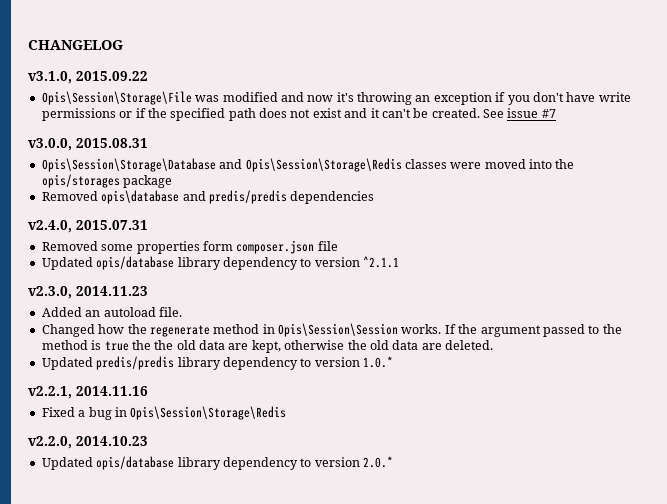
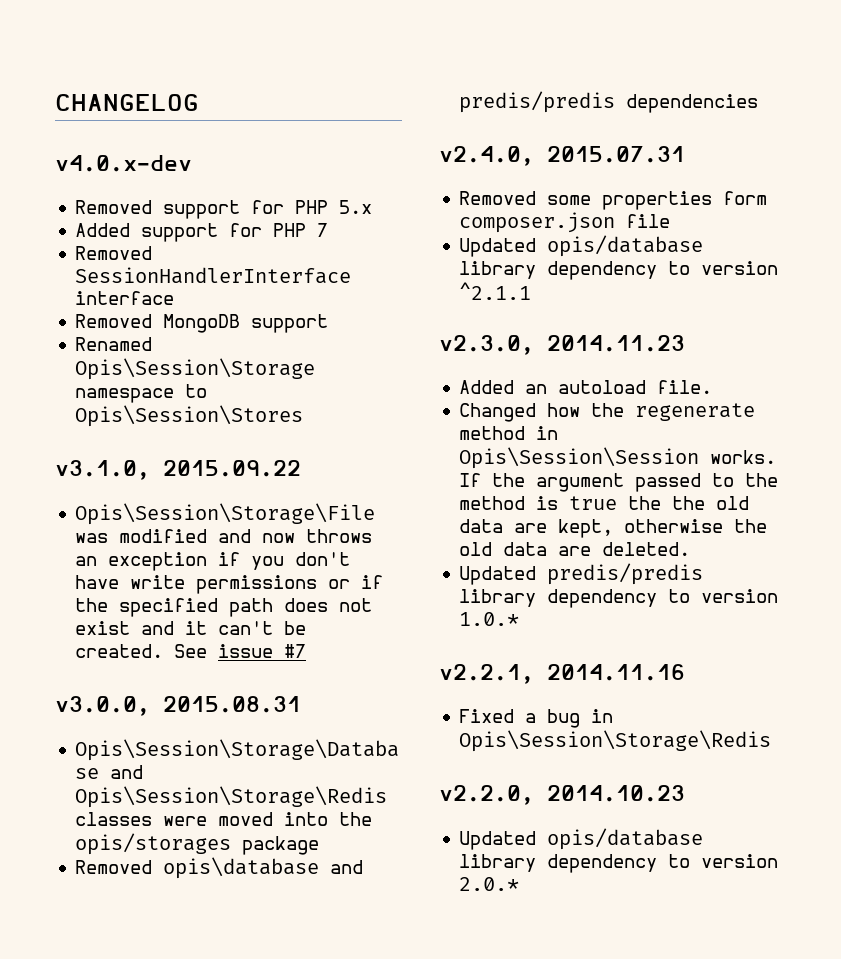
+ v4.0.x-dev
+ Removed support for PHP 5.x
+ Added support for PHP 7
+ Removed SessionHandlerInterface interface
+ Removed MongoDB support
+ Renamed Opis\Session\Storage namespace to Opis\Session\Stores
- Opis\Session\Storage\File was modified and now it's throwing an exception if you don't have write permissions or if the specified path does not exist and it can't be created.
+ Opis\Session\Storage\File was modified and now throws an exception if you don't have write permissions or if the specified path does not exist and it can't be created.

